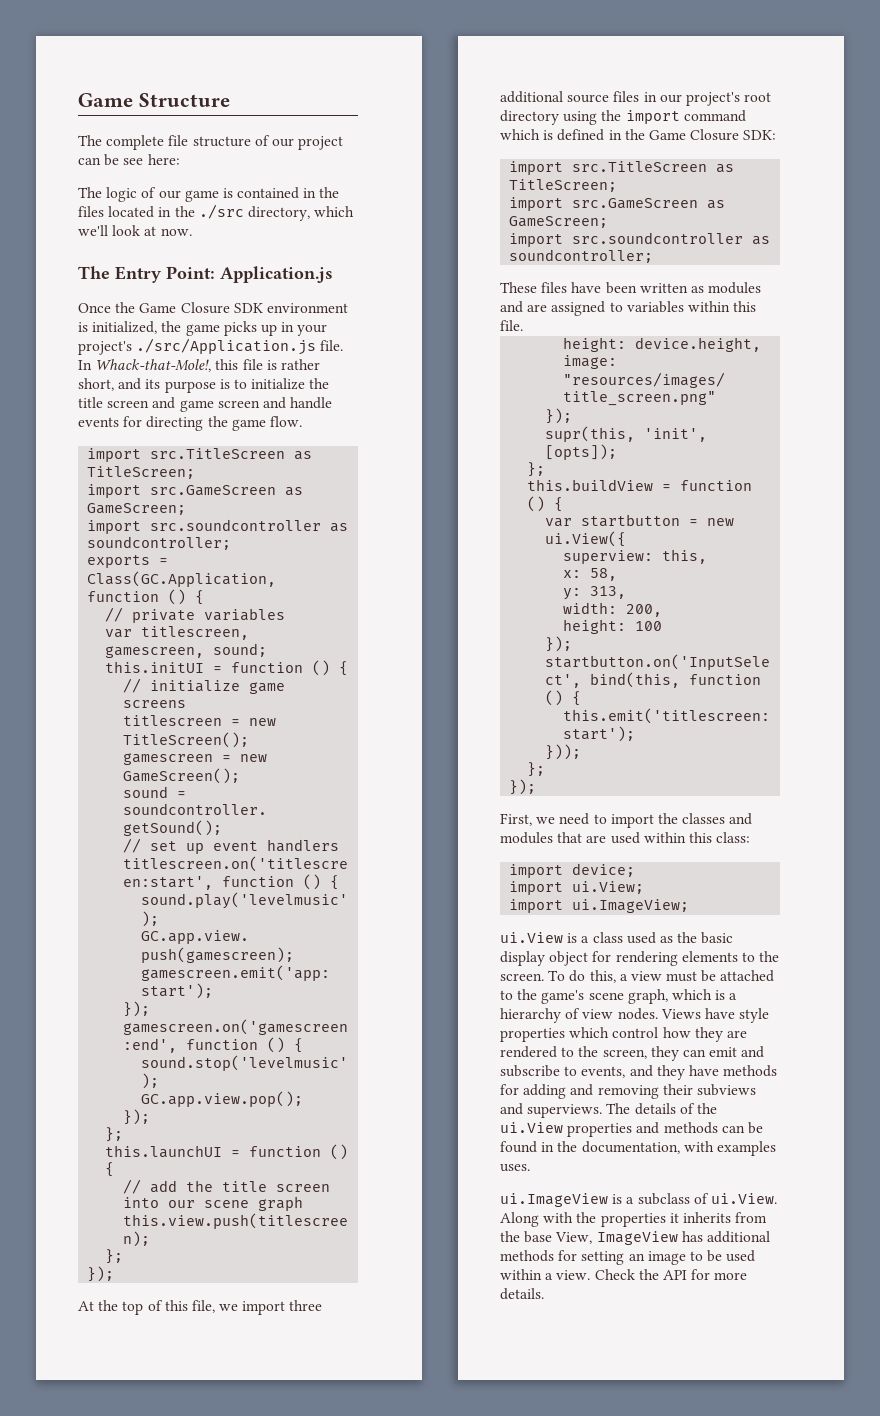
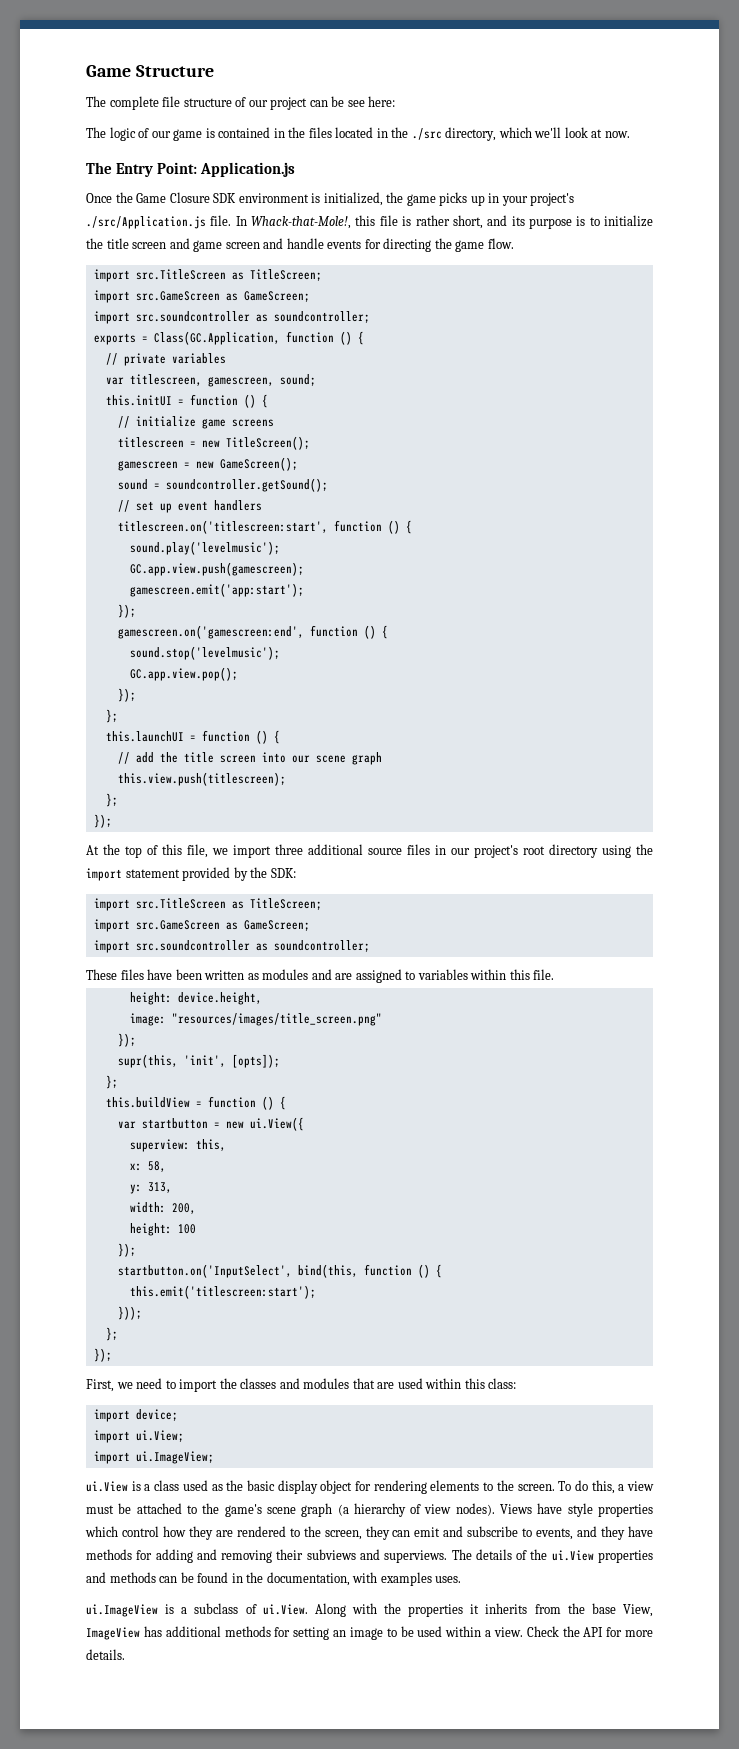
- At the top of this file, we import three additional source files in our project's root directory using the import command which is defined in the Game Closure SDK:
+ At the top of this file, we import three additional source files in our project's root directory using the import statement provided by the SDK:
- To do this, a view must be attached to the game's scene graph, which is a hierarchy of view nodes.
+ To do this, a view must be attached to the game's scene graph (a hierarchy of view nodes).

